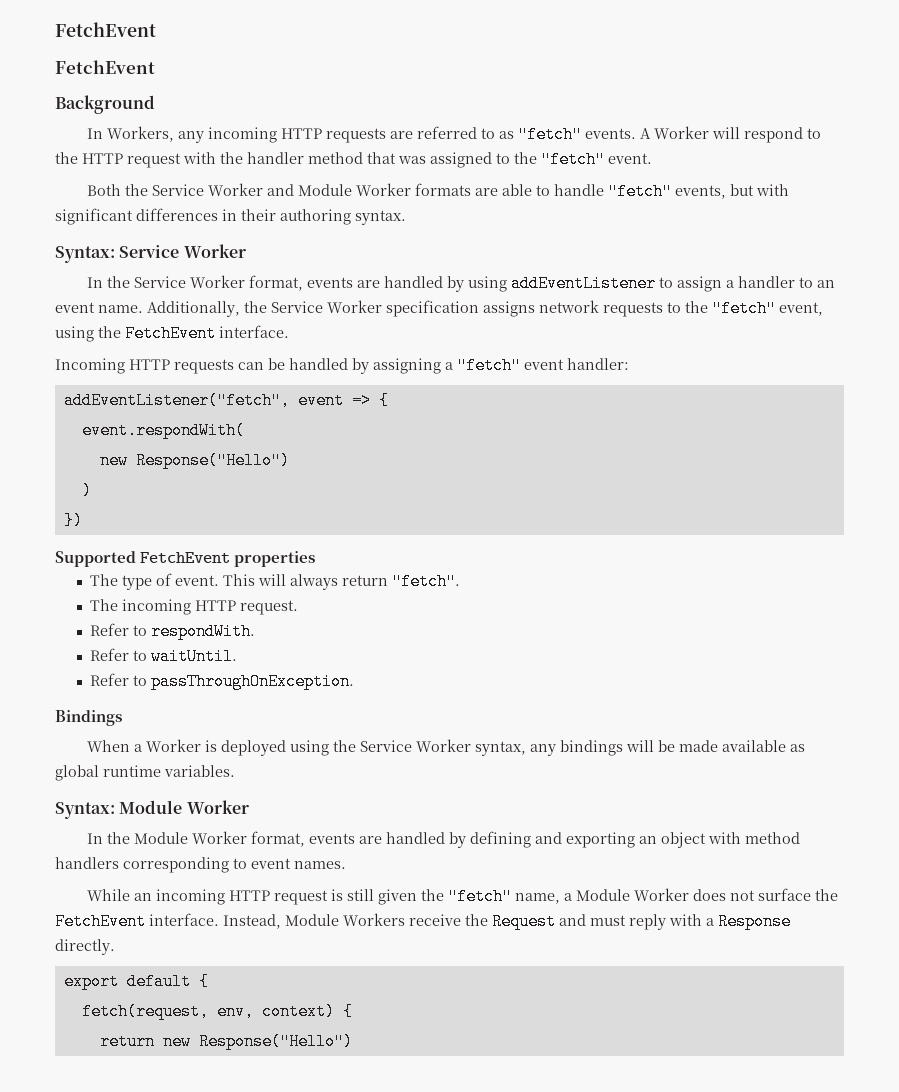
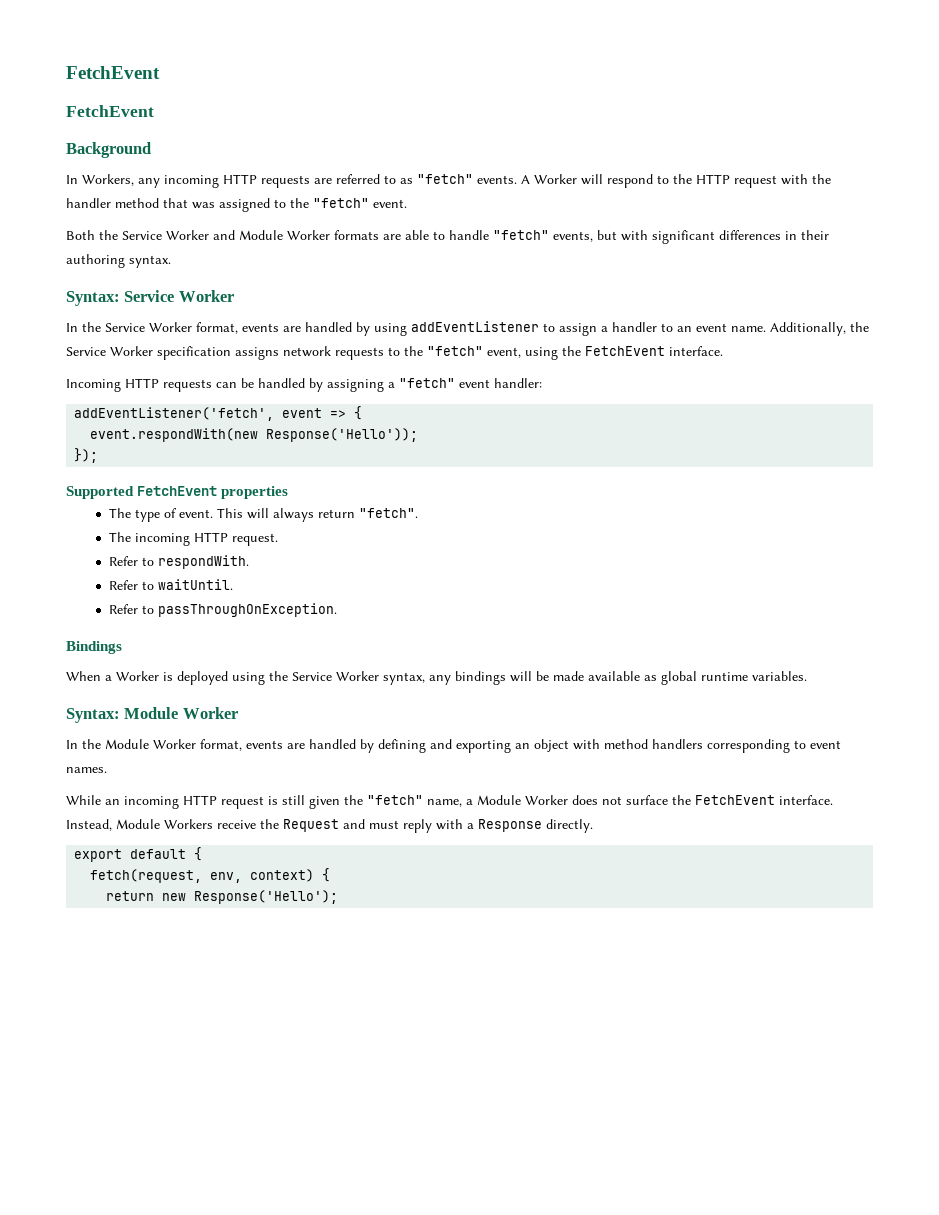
- addEventListener("fetch", event => {
+ addEventListener('fetch', event => {
- event.respondWith(
- new Response("Hello")
- )
- })
+ event.respondWith(new Response('Hello'));
+ });
- return new Response("Hello")
+ return new Response('Hello');

